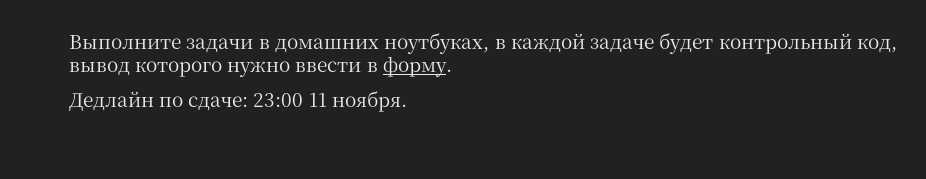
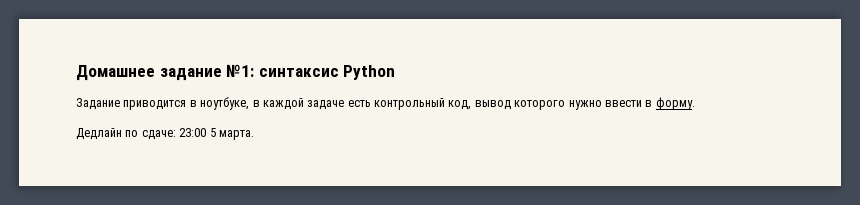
- Выполните задачи в домашних ноутбуках, в каждой задаче будет контрольный код, вывод которого нужно ввести в форму.
+ Домашнее задание №1: синтаксис Python
+ Задание приводится в ноутбуке, в каждой задаче есть контрольный код, вывод которого нужно ввести в форму.
- Дедлайн по сдаче: 23:00 11 ноября.
+ Дедлайн по сдаче: 23:00 5 марта.

